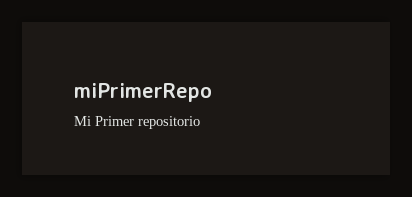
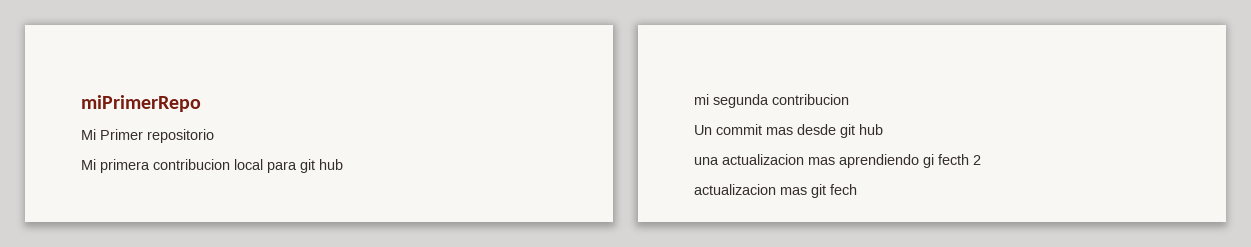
+ Mi primera contribucion local para git hub
+ mi segunda contribucion
+ Un commit mas desde git hub
+ una actualizacion mas aprendiendo gi fecth 2
+ actualizacion mas git fech

